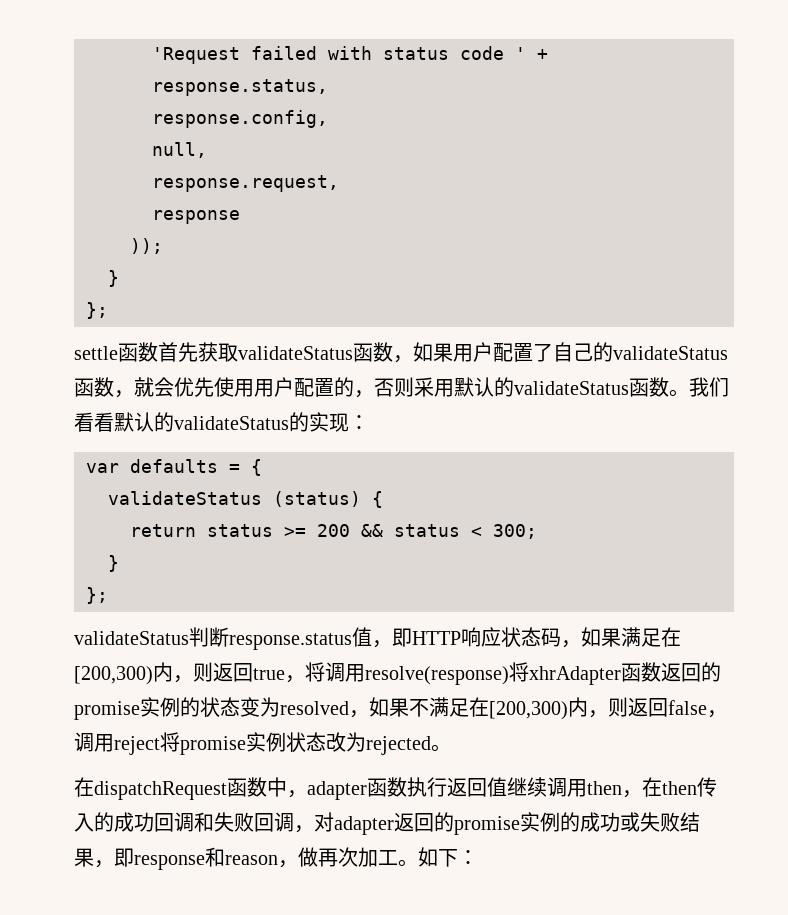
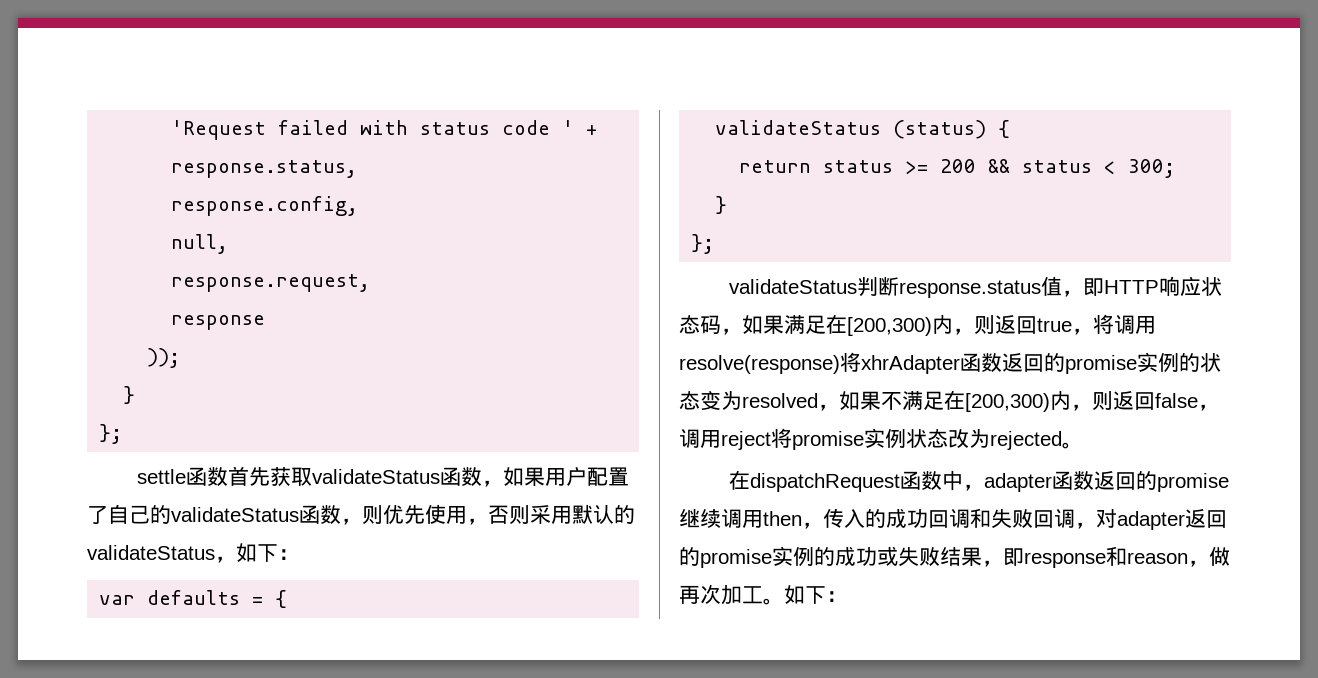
- settle函数首先获取validateStatus函数，如果用户配置了自己的validateStatus函数，就会优先使用用户配置的，否则采用默认的validateStatus函数。我们看看默认的validateStatus的实现：
+ settle函数首先获取validateStatus函数，如果用户配置了自己的validateStatus函数，则优先使用，否则采用默认的validateStatus，如下：
- 在dispatchRequest函数中，adapter函数执行返回值继续调用then，在then传入的成功回调和失败回调，对adapter返回的promise实例的成功或失败结果，即response和reason，做再次加工。
+ 在dispatchRequest函数中，adapter函数返回的promise继续调用then，传入的成功回调和失败回调，对adapter返回的promise实例的成功或失败结果，即response和reason，做再次加工。

